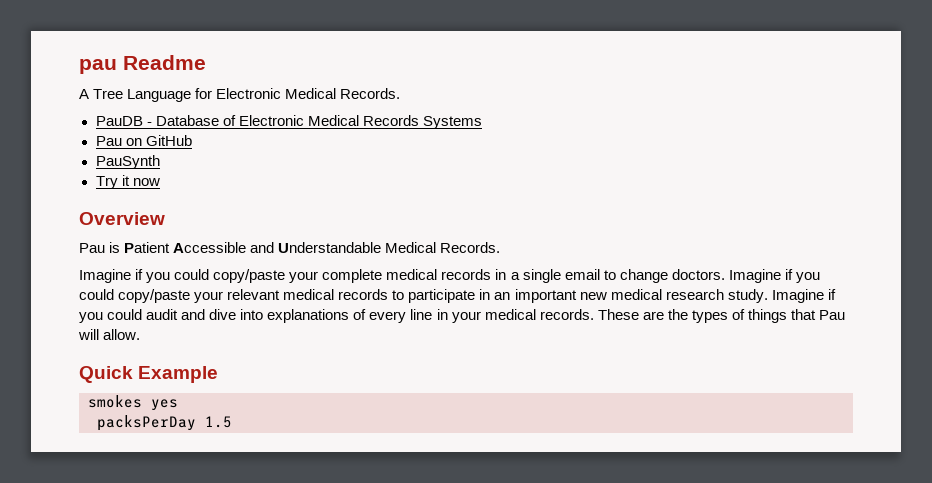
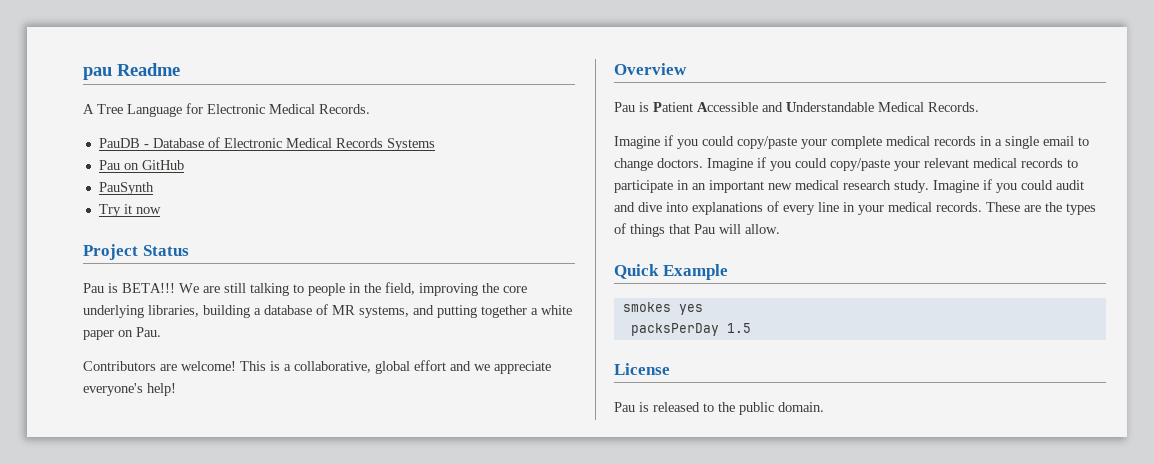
+ Project Status
+ Pau is BETA!!! We are still talking to people in the field, improving the core underlying libraries, building a database of MR systems, and putting together a white paper on Pau.
+ Contributors are welcome! This is a collaborative, global effort and we appreciate everyone's help!
+ License
+ Pau is released to the public domain.

